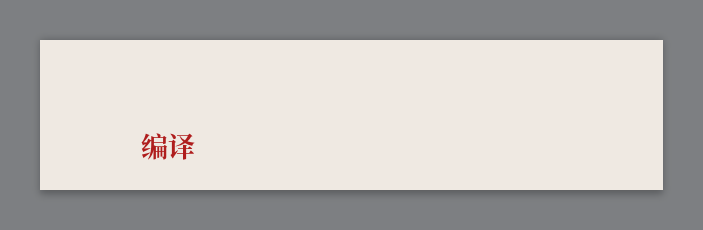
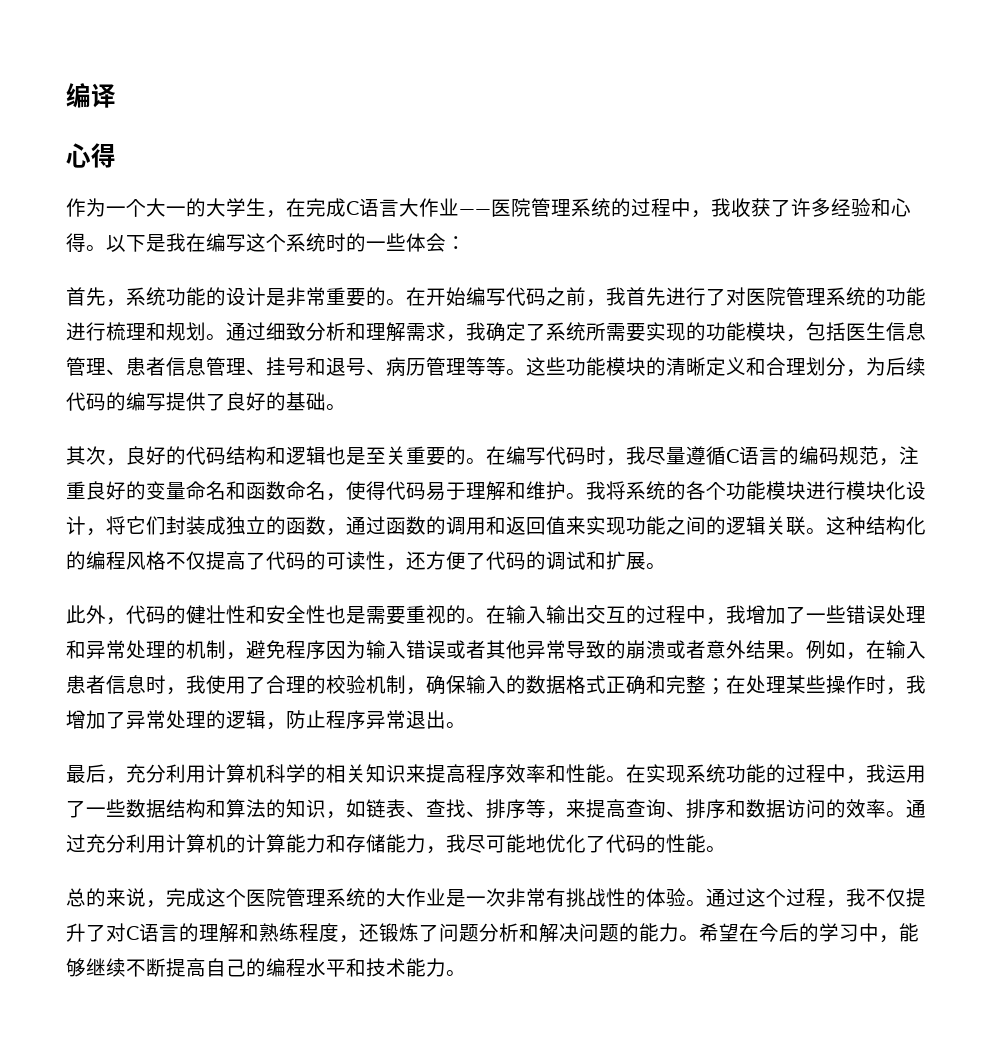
  编译
+ 心得
+ 作为一个大一的大学生，在完成C语言大作业——医院管理系统的过程中，我收获了许多经验和心得。以下是我在编写这个系统时的一些体会：
+ 首先，系统功能的设计是非常重要的。在开始编写代码之前，我首先进行了对医院管理系统的功能进行梳理和规划。通过细致分析和理解需求，我确定了系统所需要实现的功能模块，包括医生信息管理、患者信息管理、挂号和退号、病历管理等等。这些功能模块的清晰定义和合理划分，为后续代码的编写提供了良好的基础。
+ 其次，良好的代码结构和逻辑也是至关重要的。在编写代码时，我尽量遵循C语言的编码规范，注重良好的变量命名和函数命名，使得代码易于理解和维护。我将系统的各个功能模块进行模块化设计，将它们封装成独立的函数，通过函数的调用和返回值来实现功能之间的逻辑关联。这种结构化的编程风格不仅提高了代码的可读性，还方便了代码的调试和扩展。
+ 此外，代码的健壮性和安全性也是需要重视的。在输入输出交互的过程中，我增加了一些错误处理和异常处理的机制，避免程序因为输入错误或者其他异常导致的崩溃或者意外结果。例如，在输入患者信息时，我使用了合理的校验机制，确保输入的数据格式正确和完整；在处理某些操作时，我增加了异常处理的逻辑，防止程序异常退出。
+ 最后，充分利用计算机科学的相关知识来提高程序效率和性能。在实现系统功能的过程中，我运用了一些数据结构和算法的知识，如链表、查找、排序等，来提高查询、排序和数据访问的效率。通过充分利用计算机的计算能力和存储能力，我尽可能地优化了代码的性能。
+ 总的来说，完成这个医院管理系统的大作业是一次非常有挑战性的体验。通过这个过程，我不仅提升了对C语言的理解和熟练程度，还锻炼了问题分析和解决问题的能力。希望在今后的学习中，能够继续不断提高自己的编程水平和技术能力。

